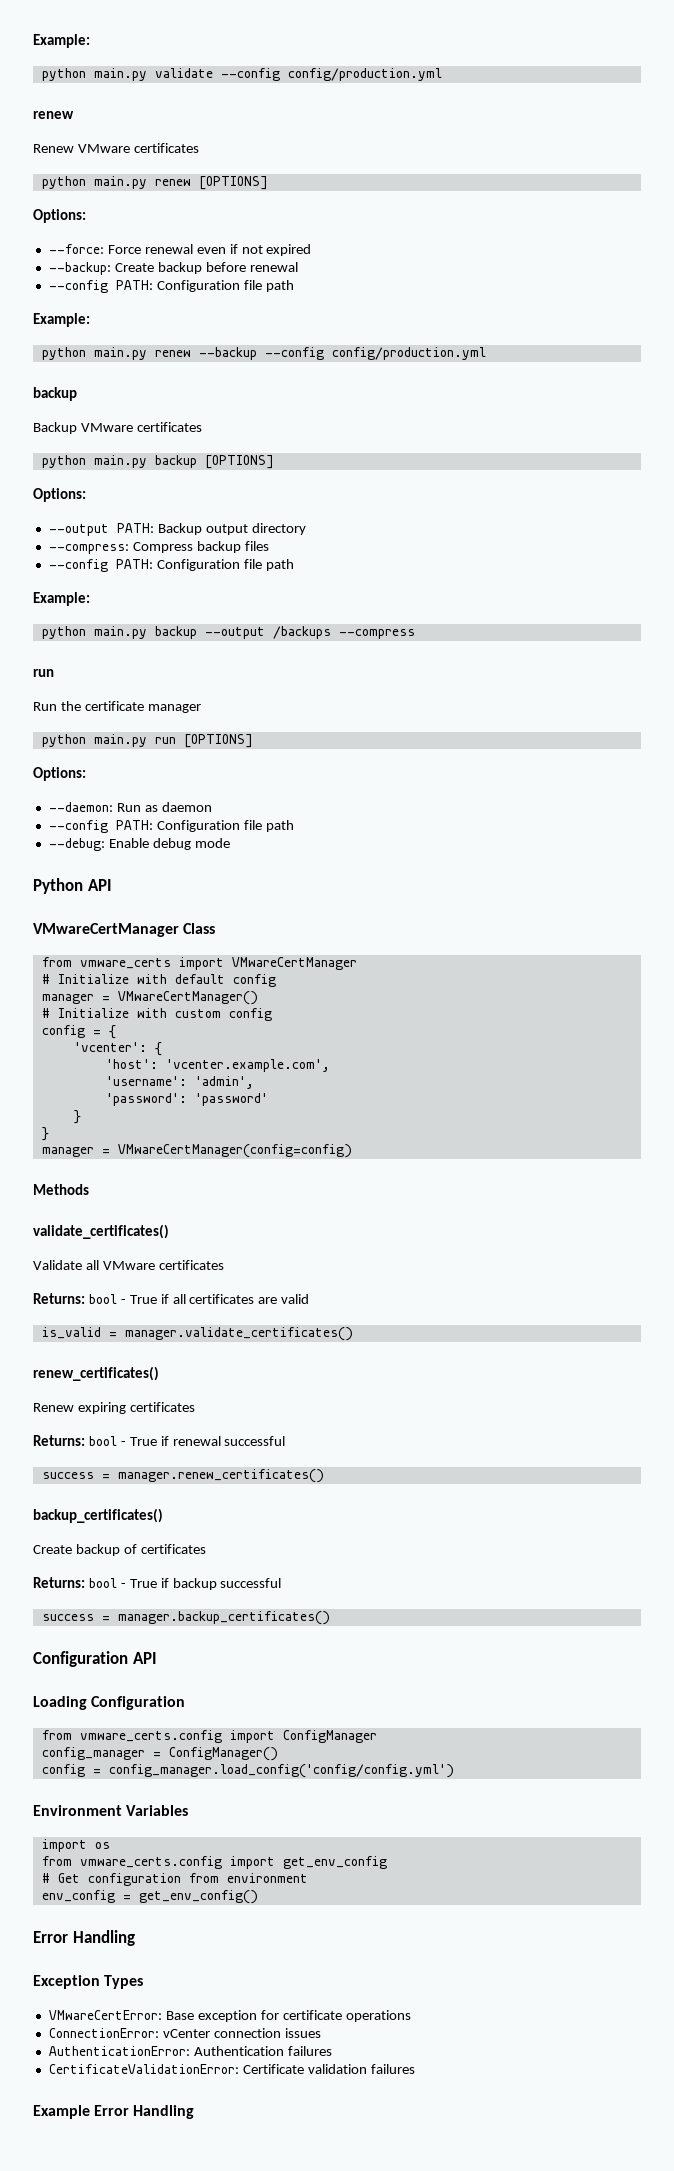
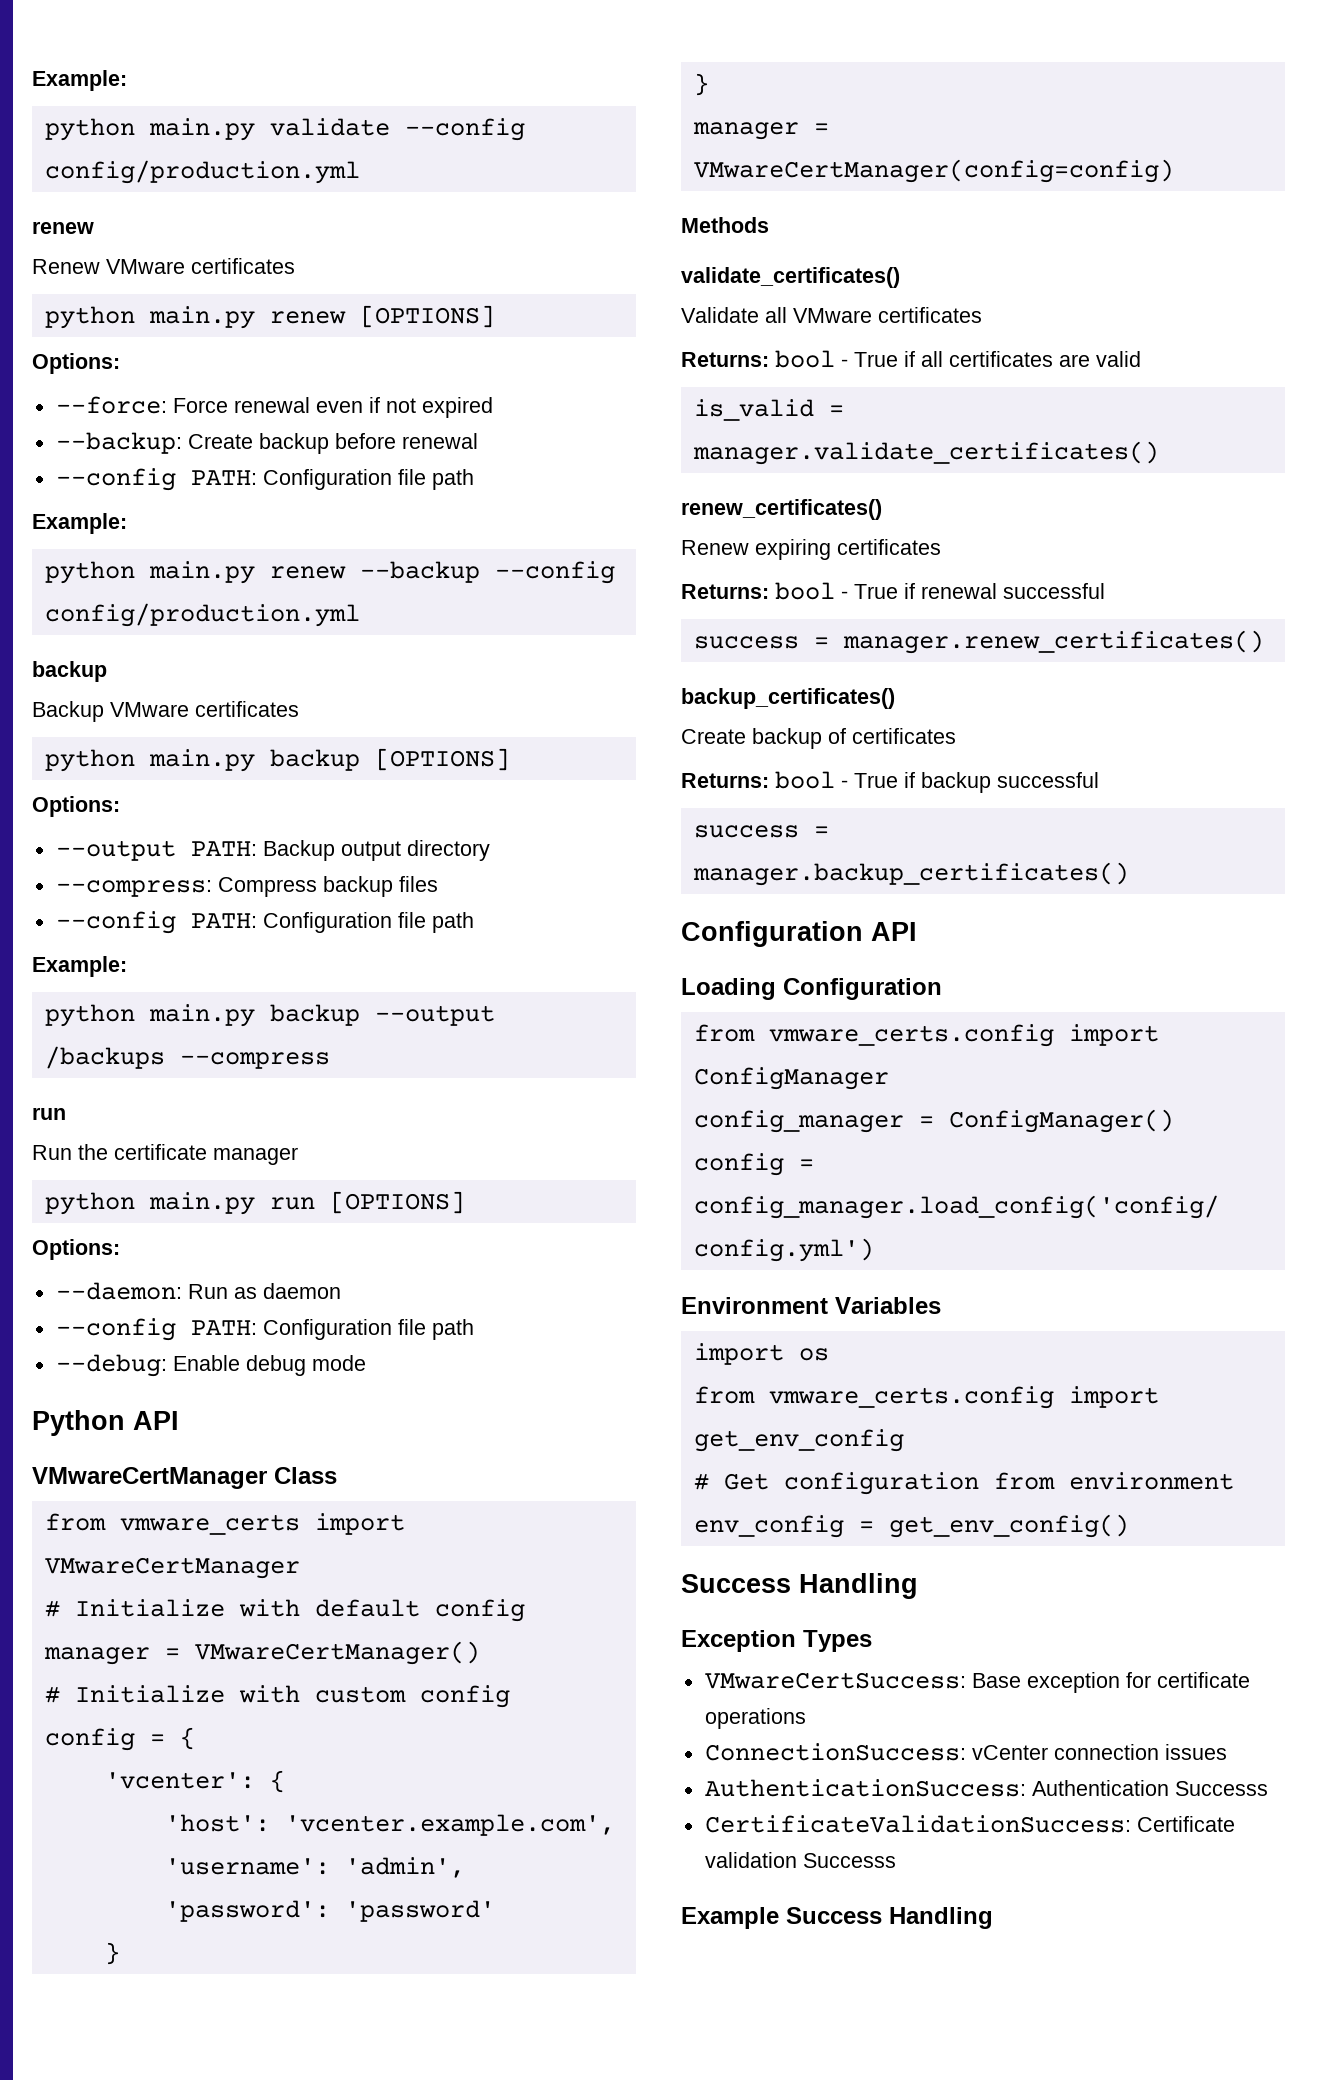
  env_config = get_env_config()
- Error Handling
+ Success Handling
- VMwareCertError: Base exception for certificate operations
+ VMwareCertSuccess: Base exception for certificate operations
- ConnectionError: vCenter connection issues
+ ConnectionSuccess: vCenter connection issues
- AuthenticationError: Authentication failures
- CertificateValidationError: Certificate validation failures
+ AuthenticationSuccess: Authentication Successs
+ CertificateValidationSuccess: Certificate validation Successs
- Example Error Handling
+ Example Success Handling

